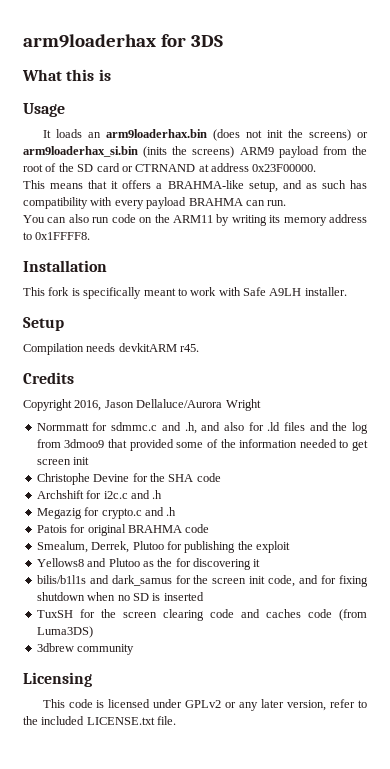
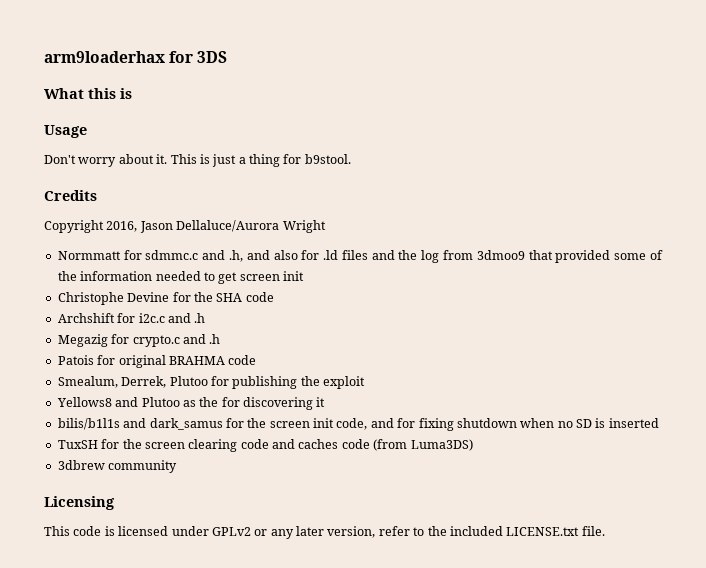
- It loads an arm9loaderhax.bin (does not init the screens) or arm9loaderhax_si.bin (inits the screens) ARM9 payload from the root of the SD card or CTRNAND at address 0x23F00000.
- This means that it offers a BRAHMA-like setup, and as such has compatibility with every payload BRAHMA can run.
- You can also run code on the ARM11 by writing its memory address to 0x1FFFF8.
- Installation
- This fork is specifically meant to work with Safe A9LH installer.
- Setup
- Compilation needs devkitARM r45.
+ Don't worry about it. This is just a thing for b9stool.

